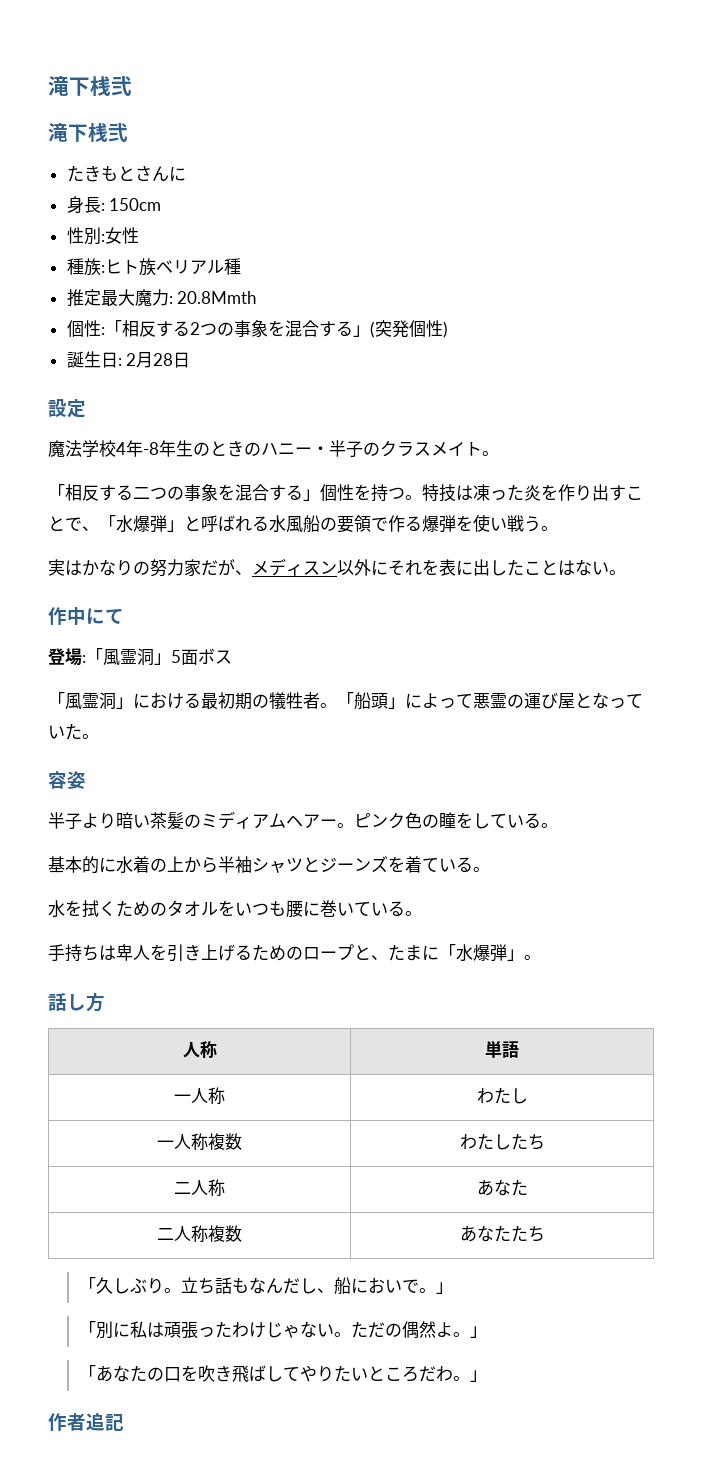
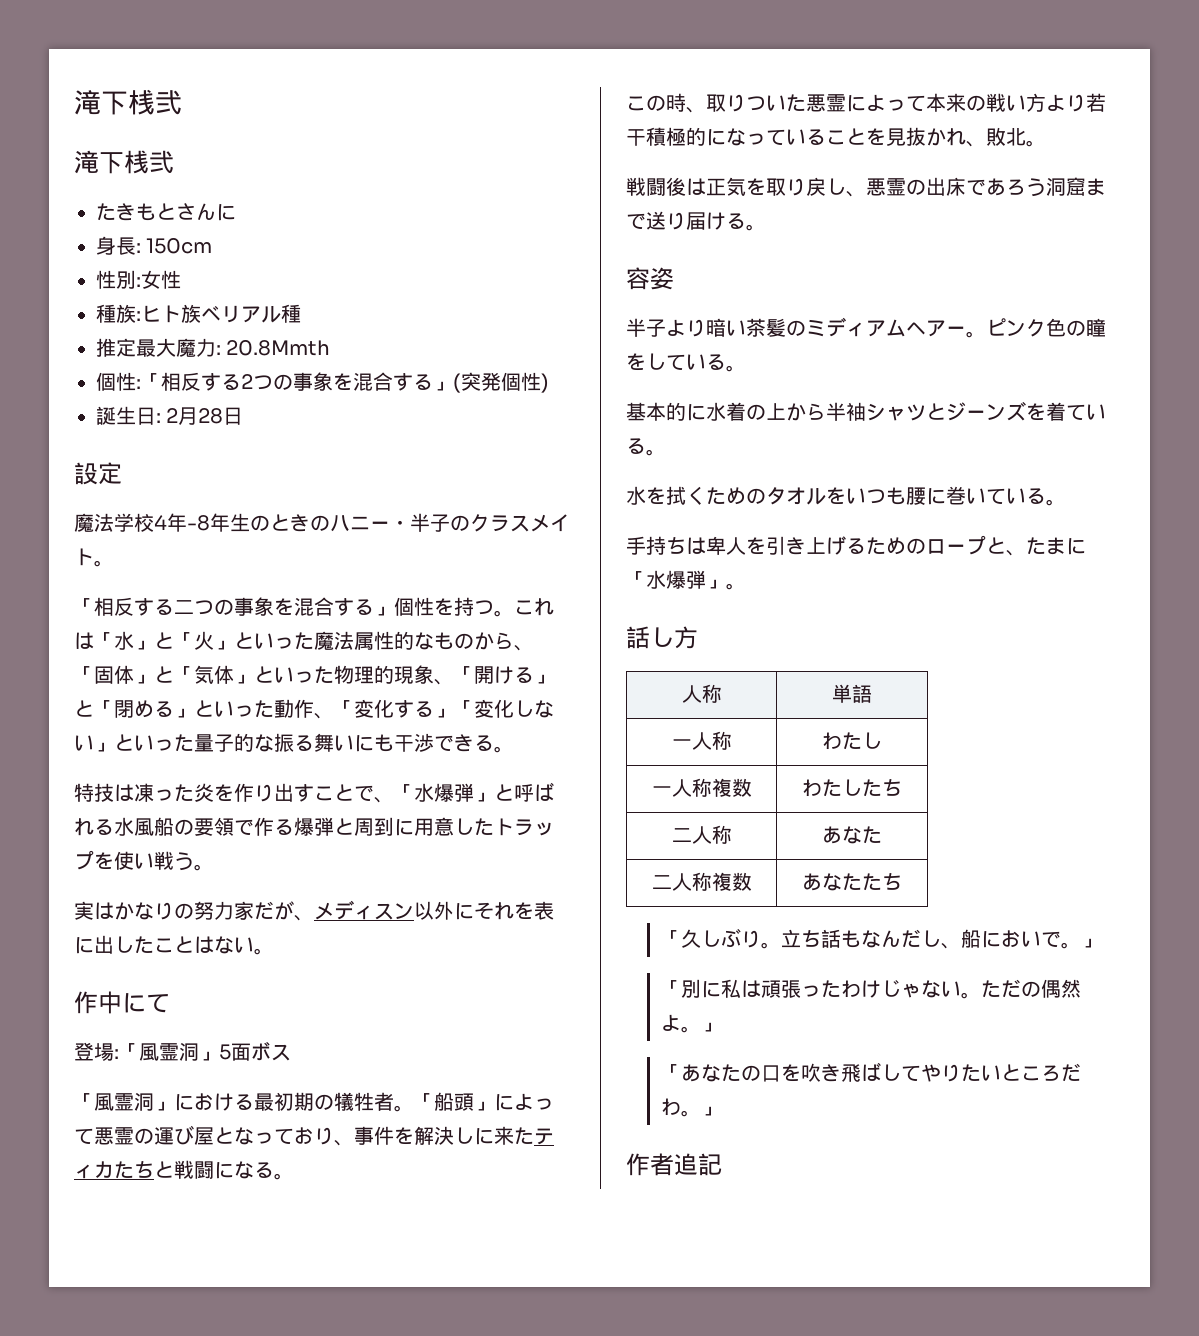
- 「相反する二つの事象を混合する」個性を持つ。特技は凍った炎を作り出すことで、「水爆弾」と呼ばれる水風船の要領で作る爆弾を使い戦う。
+ 「相反する二つの事象を混合する」個性を持つ。これは「水」と「火」といった魔法属性的なものから、「固体」と「気体」といった物理的現象、「開ける」と「閉める」といった動作、「変化する」「変化しない」といった量子的な振る舞いにも干渉できる。
+ 特技は凍った炎を作り出すことで、「水爆弾」と呼ばれる水風船の要領で作る爆弾と周到に用意したトラップを使い戦う。
- 「船頭」によって悪霊の運び屋となっていた。
+ 「船頭」によって悪霊の運び屋となっており、事件を解決しに来たティカたちと戦闘になる。
+ この時、取りついた悪霊によって本来の戦い方より若干積極的になっていることを見抜かれ、敗北。
+ 戦闘後は正気を取り戻し、悪霊の出床であろう洞窟まで送り届ける。

